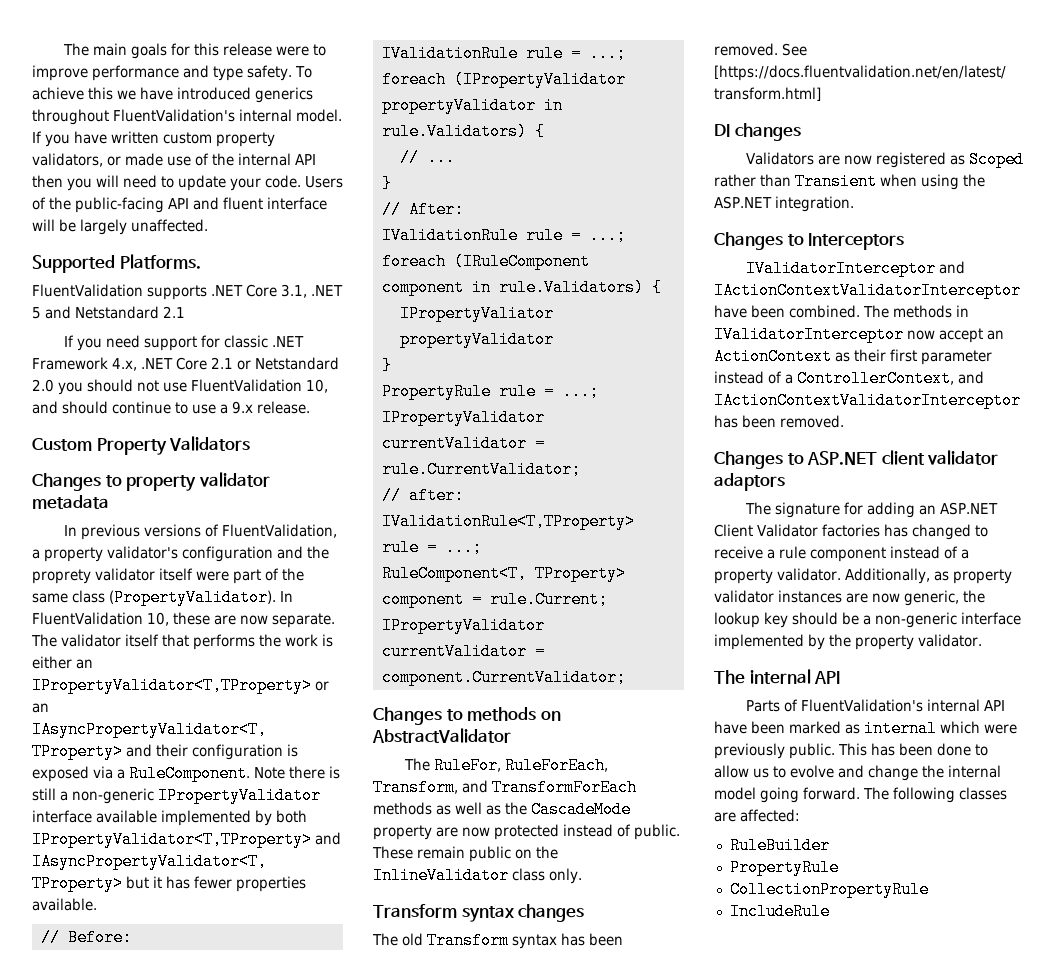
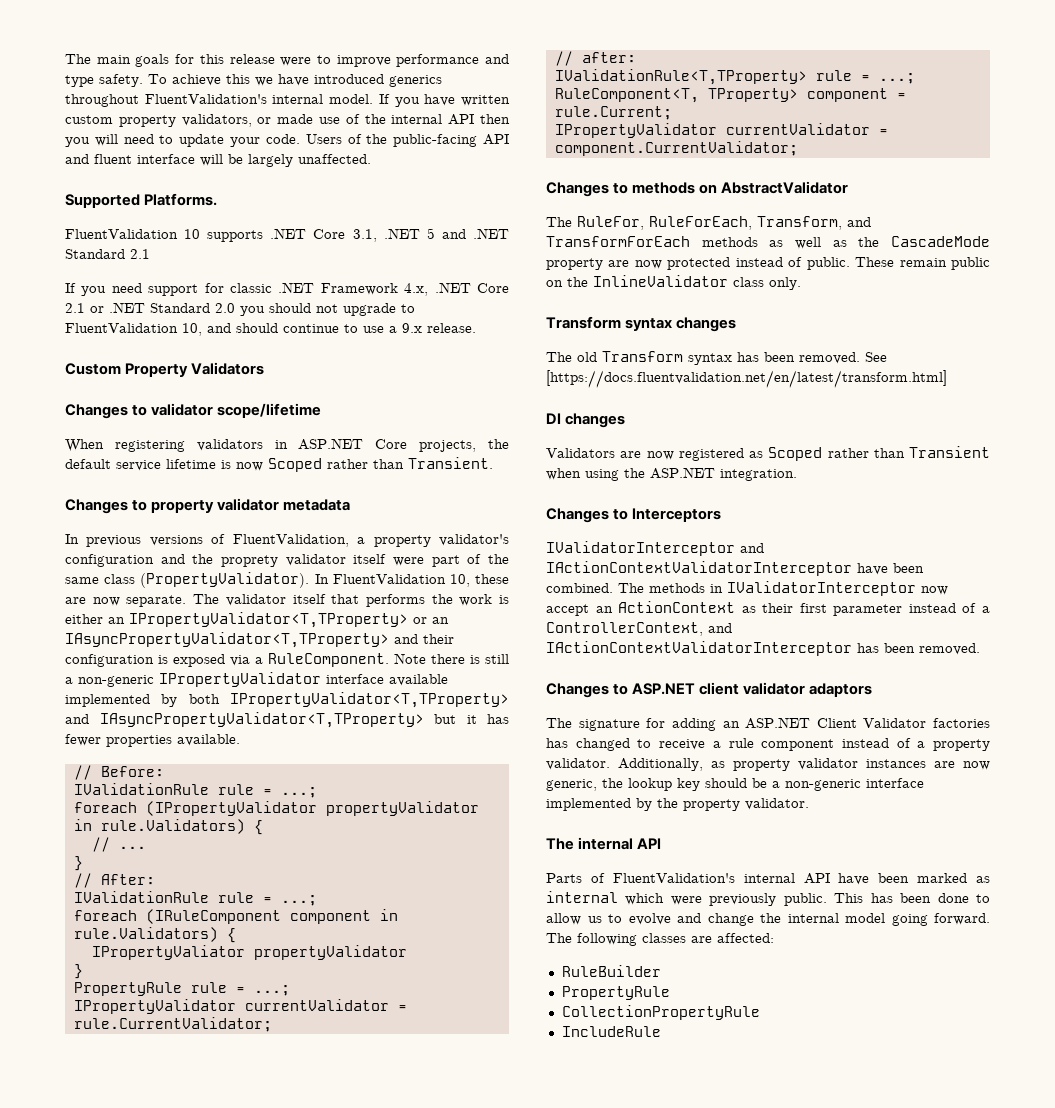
- FluentValidation supports .NET Core 3.1, .NET 5 and Netstandard 2.1
+ FluentValidation 10 supports .NET Core 3.1, .NET 5 and .NET Standard 2.1
- If you need support for classic .NET Framework 4.x, .NET Core 2.1 or Netstandard 2.0 you should not use FluentValidation 10, and should continue to use a 9.x release.
+ If you need support for classic .NET Framework 4.x, .NET Core 2.1 or .NET Standard 2.0 you should not upgrade to FluentValidation 10, and should continue to use a 9.x release.
+ Changes to validator scope/lifetime
+ When registering validators in ASP.NET Core projects, the default service lifetime is now Scoped rather than Transient.

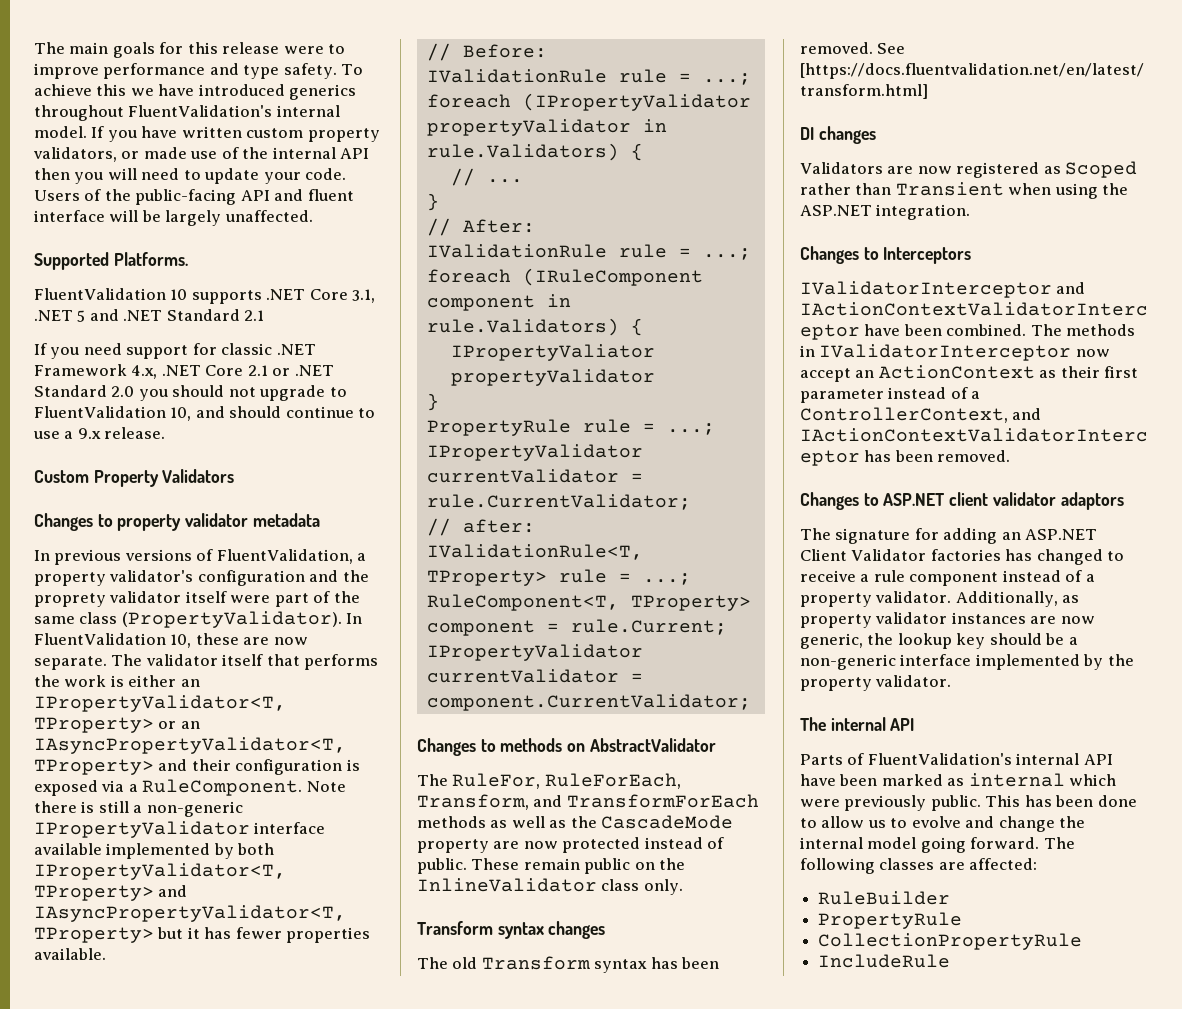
- Changes to validator scope/lifetime
- When registering validators in ASP.NET Core projects, the default service lifetime is now Scoped rather than Transient.

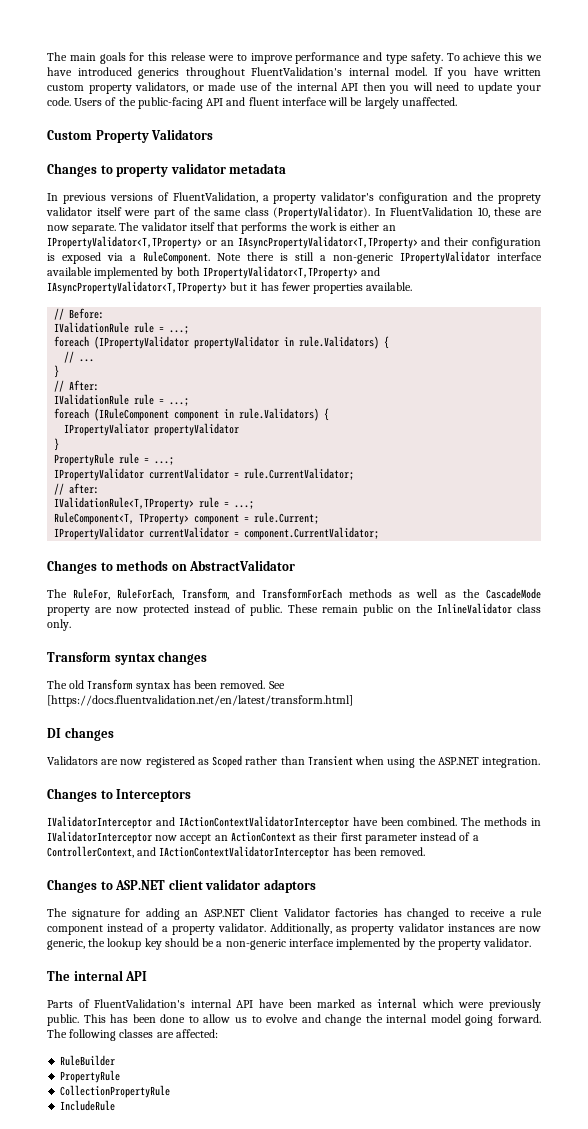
- Supported Platforms.
- FluentValidation 10 supports .NET Core 3.1, .NET 5 and .NET Standard 2.1
- If you need support for classic .NET Framework 4.x, .NET Core 2.1 or .NET Standard 2.0 you should not upgrade to FluentValidation 10, and should continue to use a 9.x release.

